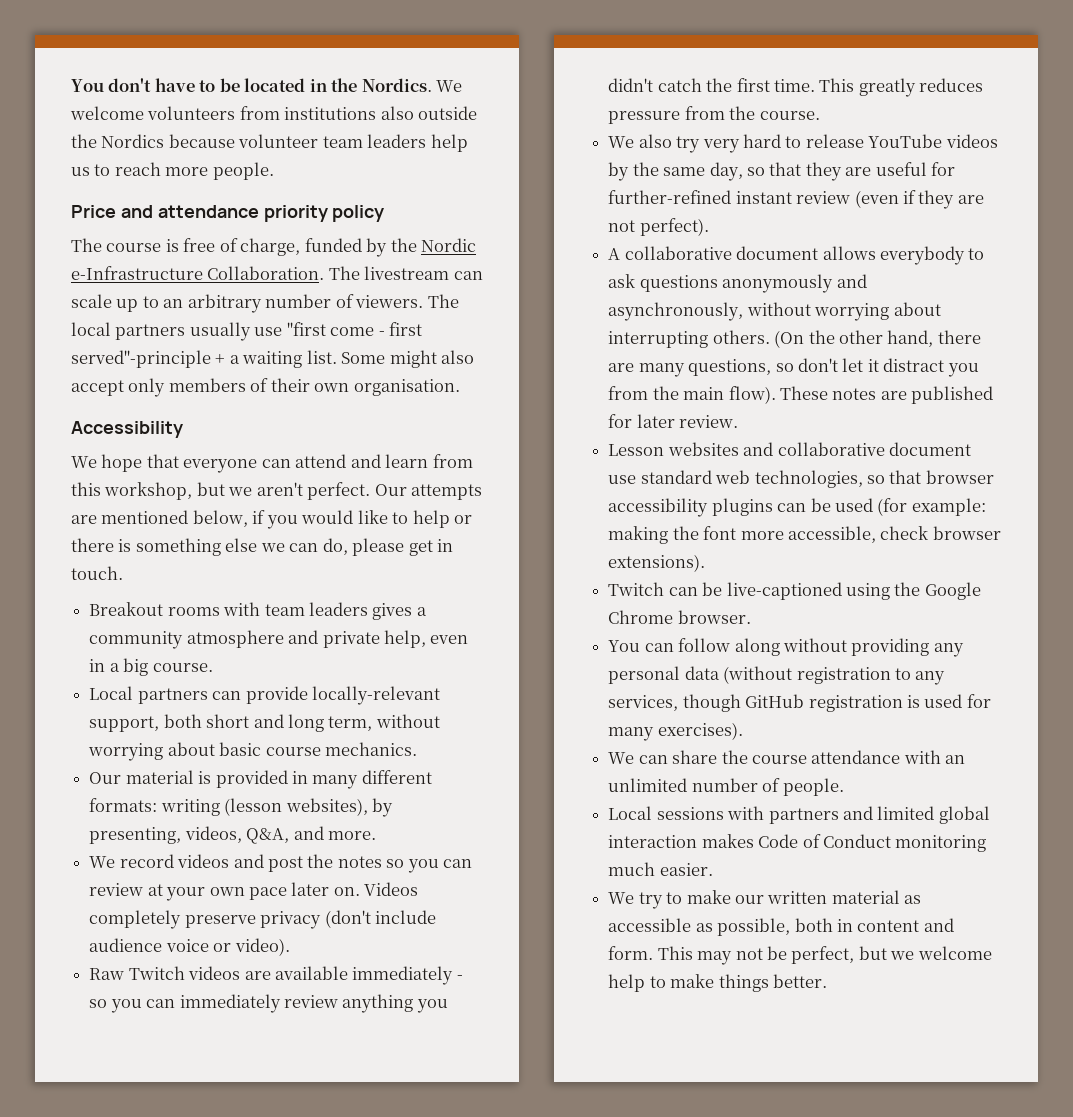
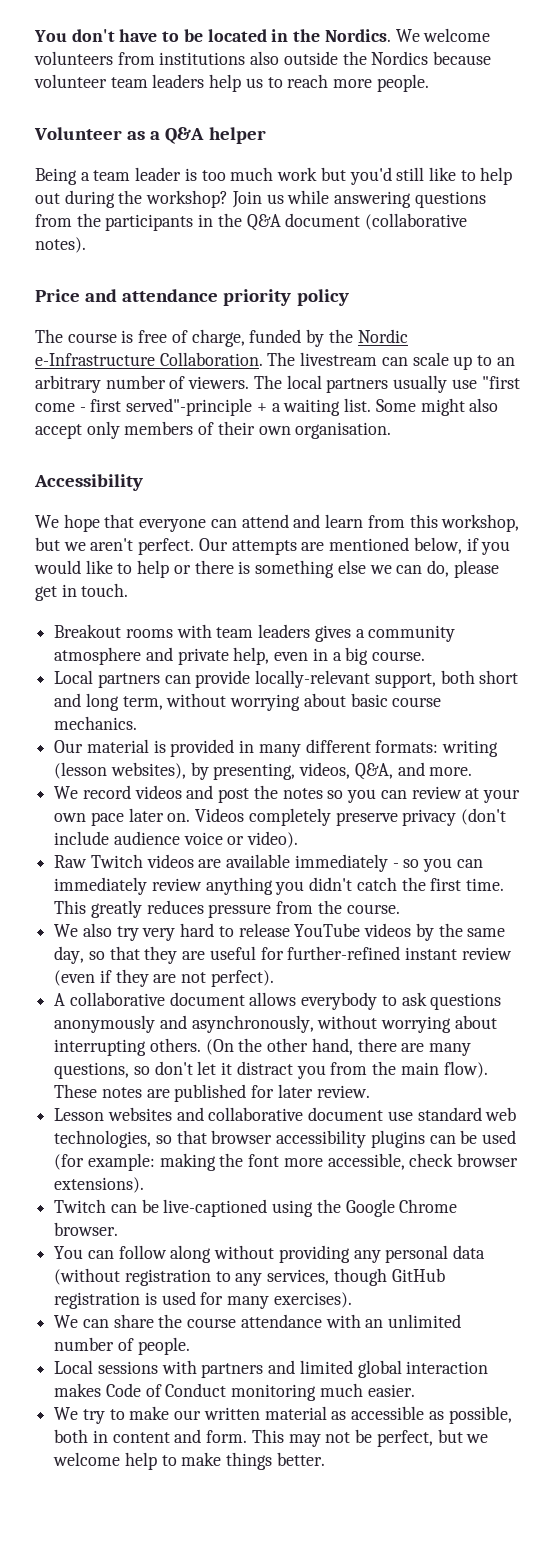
+ Volunteer as a Q&A helper
+ Being a team leader is too much work but you'd still like to help out during the workshop? Join us while answering questions from the participants in the Q&A document (collaborative notes).

